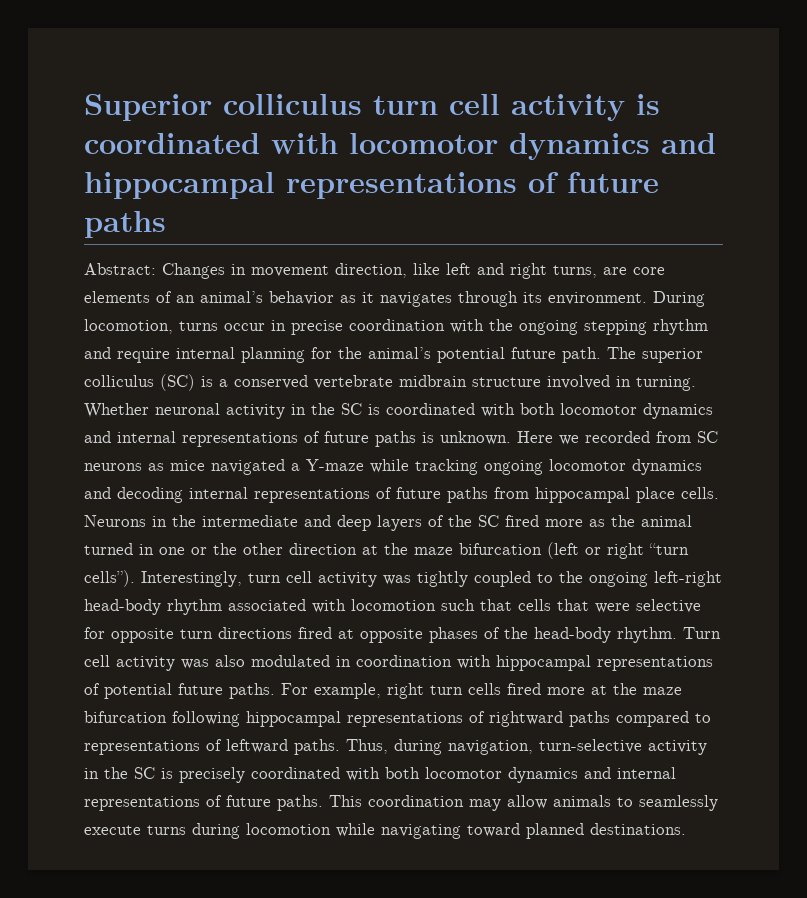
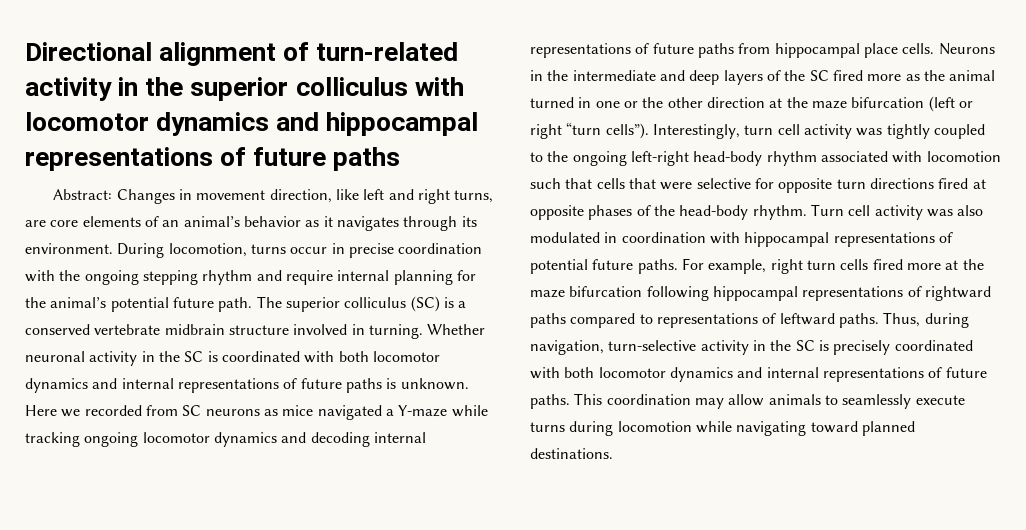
- Superior colliculus turn cell activity is coordinated with locomotor dynamics and hippocampal representations of future paths
+ Directional alignment of turn-related activity in the superior colliculus with locomotor dynamics and hippocampal representations of future paths

